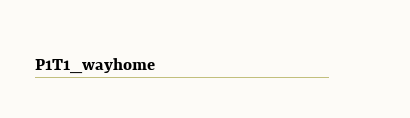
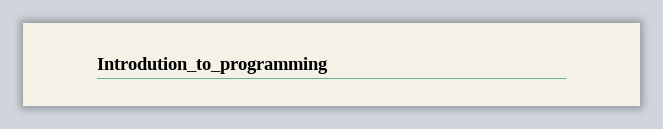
- P1T1_wayhome
+ Introdution_to_programming

